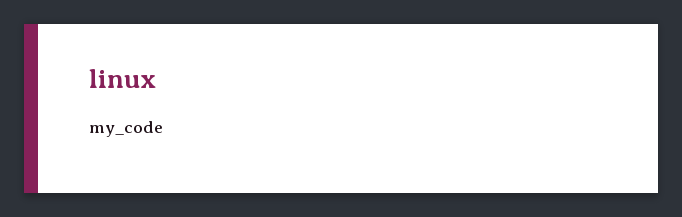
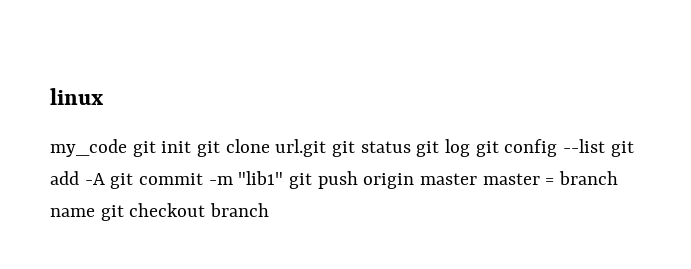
- my_code
+ my_code git init git clone url.git git status git log git config --list git add -A git commit -m "lib1" git push origin master master = branch name git checkout branch

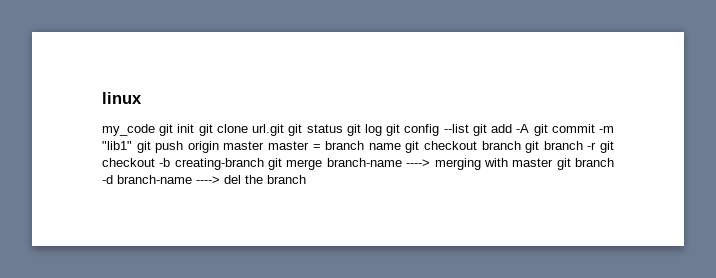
- my_code git init git clone url.git git status git log git config --list git add -A git commit -m "lib1" git push origin master master = branch name git checkout branch
+ my_code git init git clone url.git git status git log git config --list git add -A git commit -m "lib1" git push origin master master = branch name git checkout branch git branch -r git checkout -b creating-branch git merge branch-name ----> merging with master git branch -d branch-name ----> del the branch

